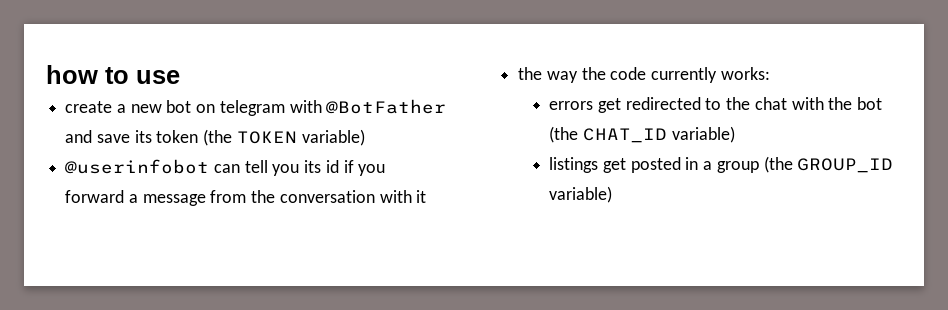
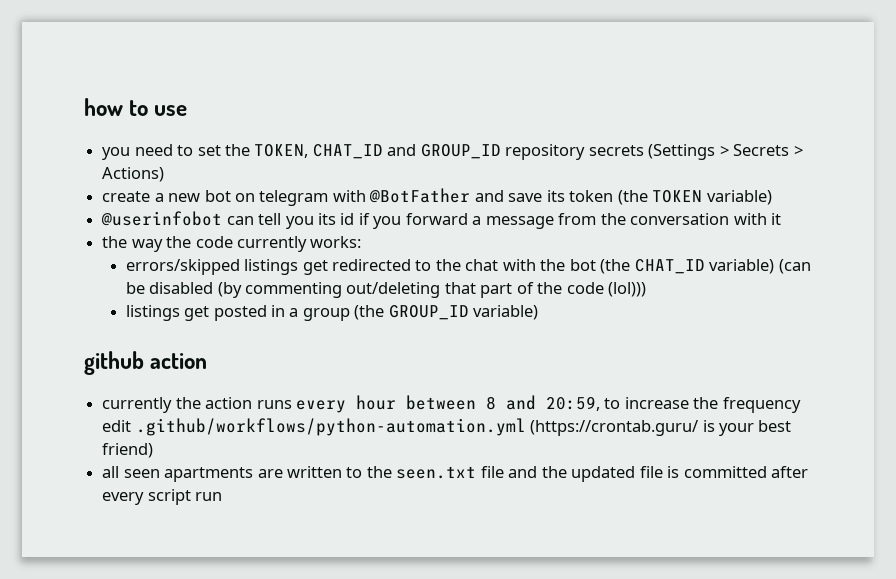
+ you need to set the TOKEN, CHAT_ID and GROUP_ID repository secrets (Settings > Secrets > Actions)
- errors get redirected to the chat with the bot (the CHAT_ID variable)
+ errors/skipped listings get redirected to the chat with the bot (the CHAT_ID variable) (can be disabled (by commenting out/deleting that part of the code (lol)))
+ github action
+ currently the action runs every hour between 8 and 20:59, to increase the frequency edit .github/workflows/python-automation.yml (https://crontab.guru/ is your best friend)
+ all seen apartments are written to the seen.txt file and the updated file is committed after every script run

